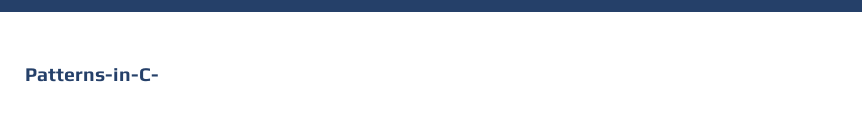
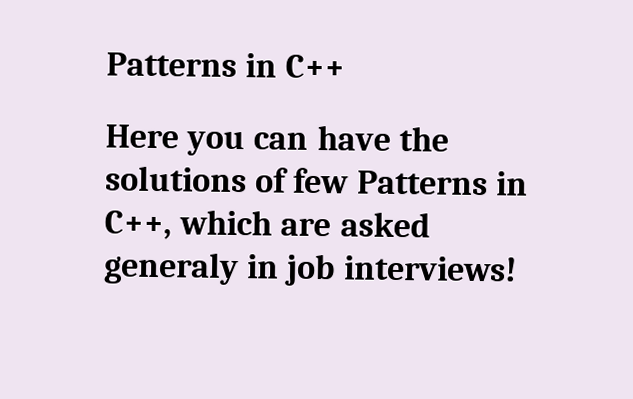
- Patterns-in-C-
+ Patterns in C++
+ Here you can have the solutions of few Patterns in C++, which are asked generaly in job interviews!

